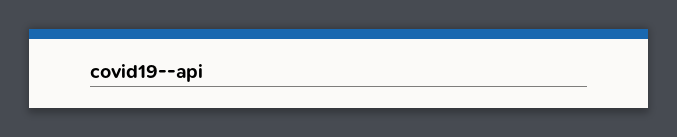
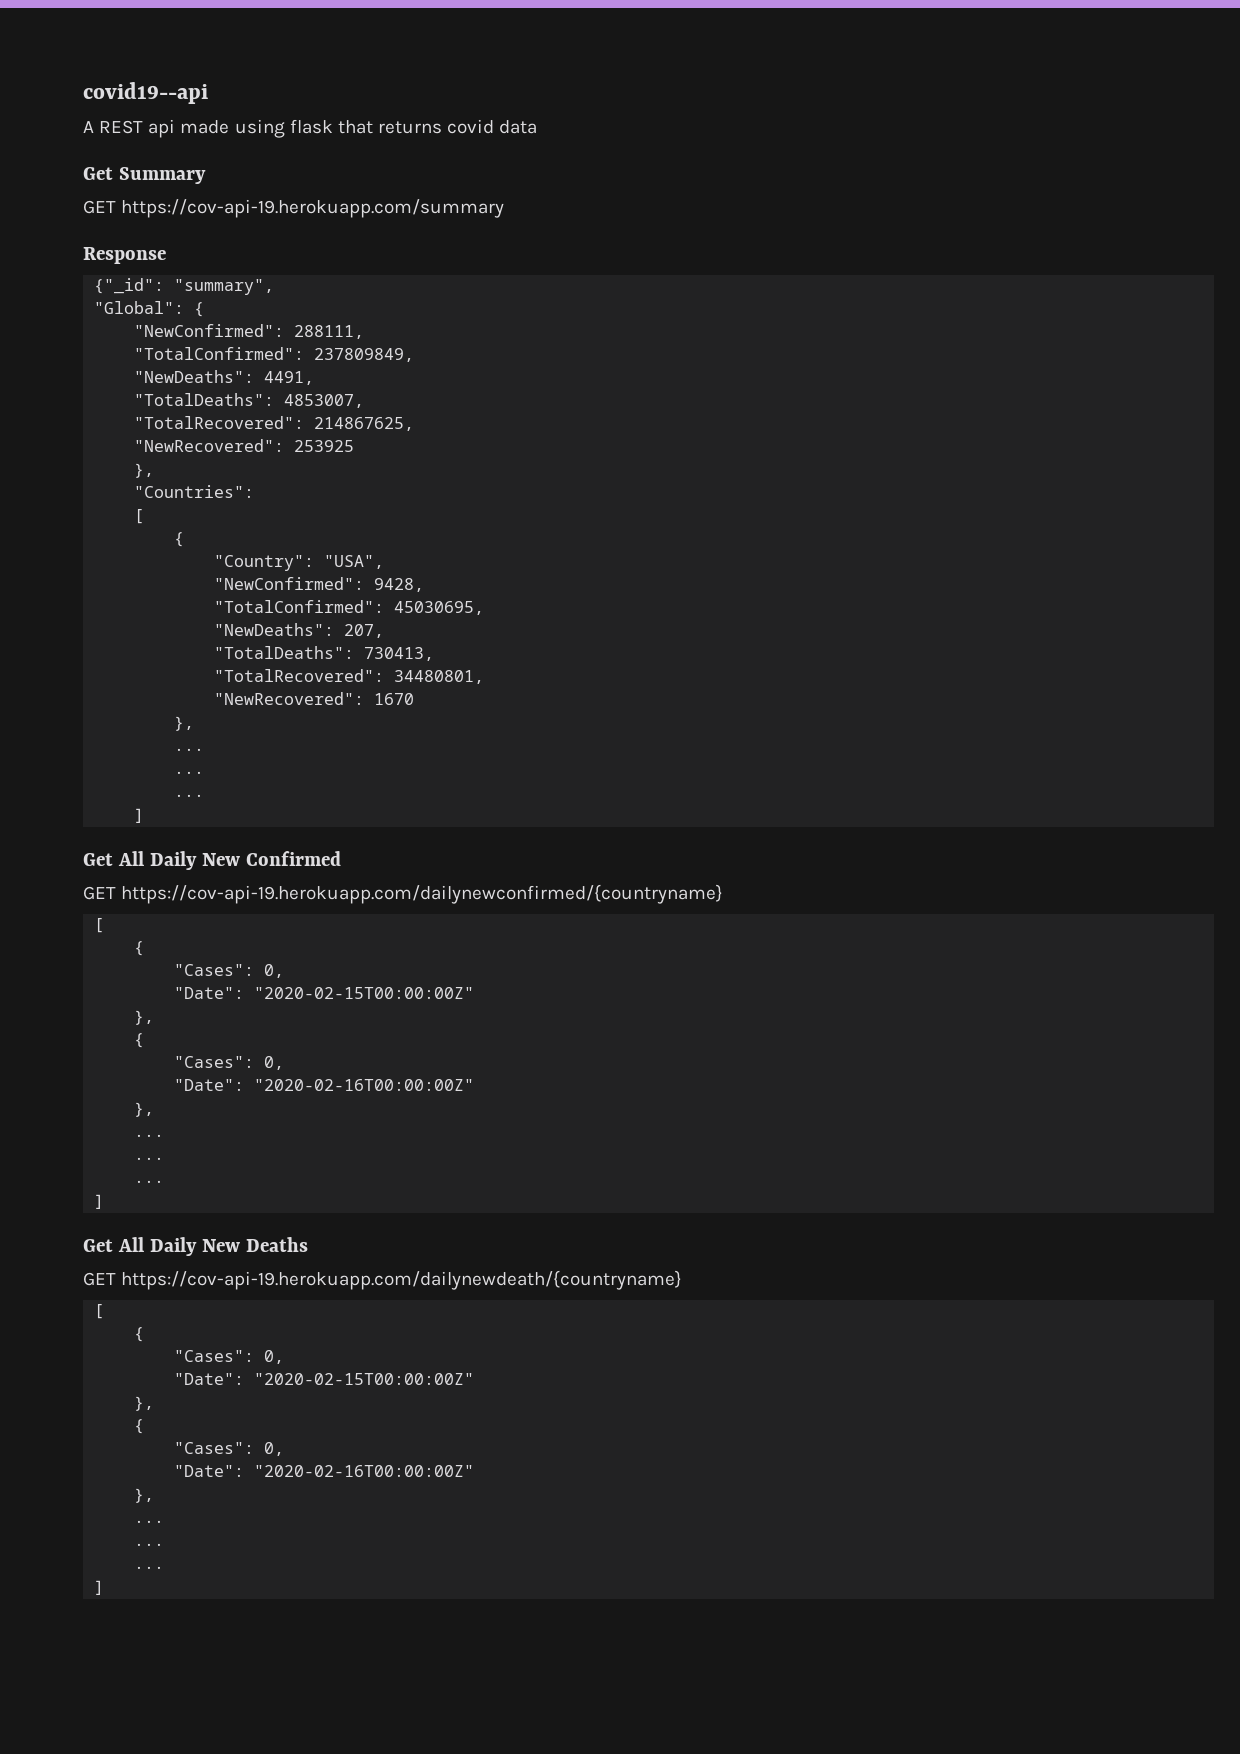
+ A REST api made using flask that returns covid data
+ Get Summary
+ GET https://cov-api-19.herokuapp.com/summary
+ Response
+ {"_id": "summary",
+ "Global": {
+ "NewConfirmed": 288111,
+ "TotalConfirmed": 237809849,
+ "NewDeaths": 4491,
+ "TotalDeaths": 4853007,
+ "TotalRecovered": 214867625,
+ "NewRecovered": 253925
+ },
+ "Countries":
+ [
+ {
+ "Country": "USA",
+ "NewConfirmed": 9428,
+ "TotalConfirmed": 45030695,
+ "NewDeaths": 207,
+ "TotalDeaths": 730413,
+ "TotalRecovered": 34480801,
+ "NewRecovered": 1670
+ },
+ ...
+ ...
+ ...
+ ]
+ Get All Daily New Confirmed
+ GET https://cov-api-19.herokuapp.com/dailynewconfirmed/{countryname}
+ [
+ {
+ "Cases": 0,
+ "Date": "2020-02-15T00:00:00Z"
+ },
+ {
+ "Cases": 0,
+ "Date": "2020-02-16T00:00:00Z"
+ },
+ ...
+ ...
+ ...
+ ]
+ Get All Daily New Deaths
+ GET https://cov-api-19.herokuapp.com/dailynewdeath/{countryname}
+ [
+ {
+ "Cases": 0,
+ "Date": "2020-02-15T00:00:00Z"
+ },
+ {
+ "Cases": 0,
+ "Date": "2020-02-16T00:00:00Z"
+ },
+ ...
+ ...
+ ...
+ ]

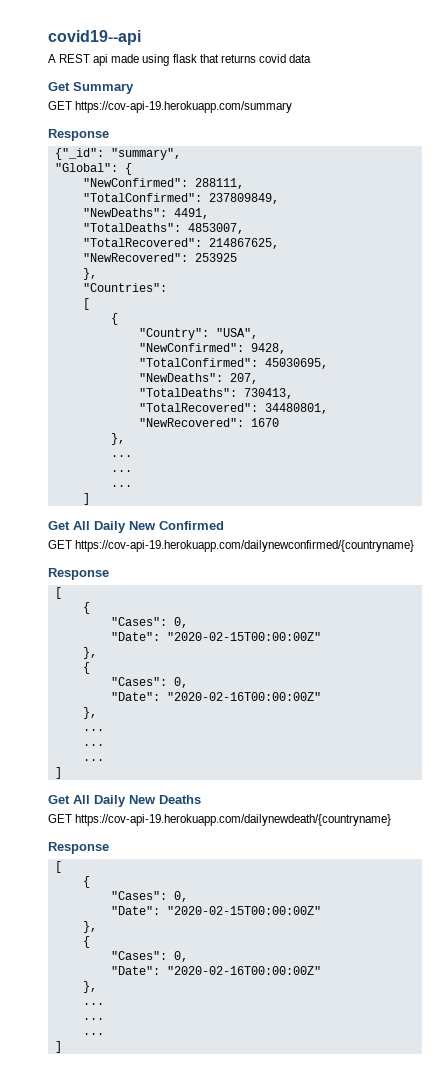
  GET https://cov-api-19.herokuapp.com/dailynewconfirmed/{countryname}
+ Response
  GET https://cov-api-19.herokuapp.com/dailynewdeath/{countryname}
+ Response

